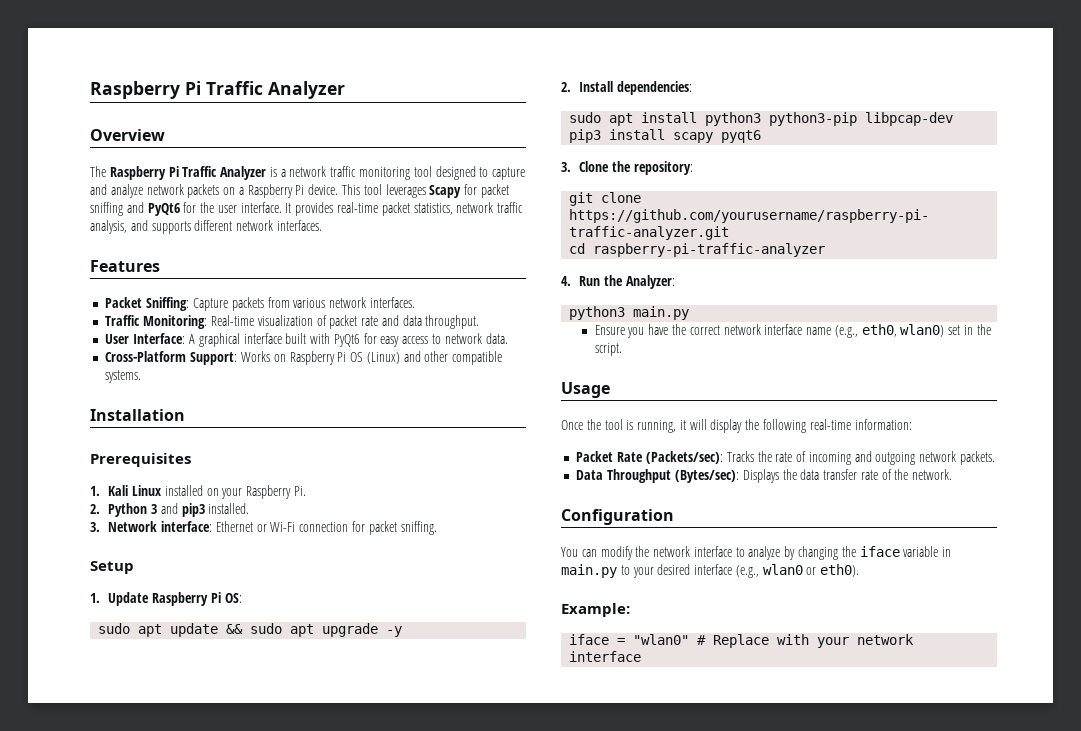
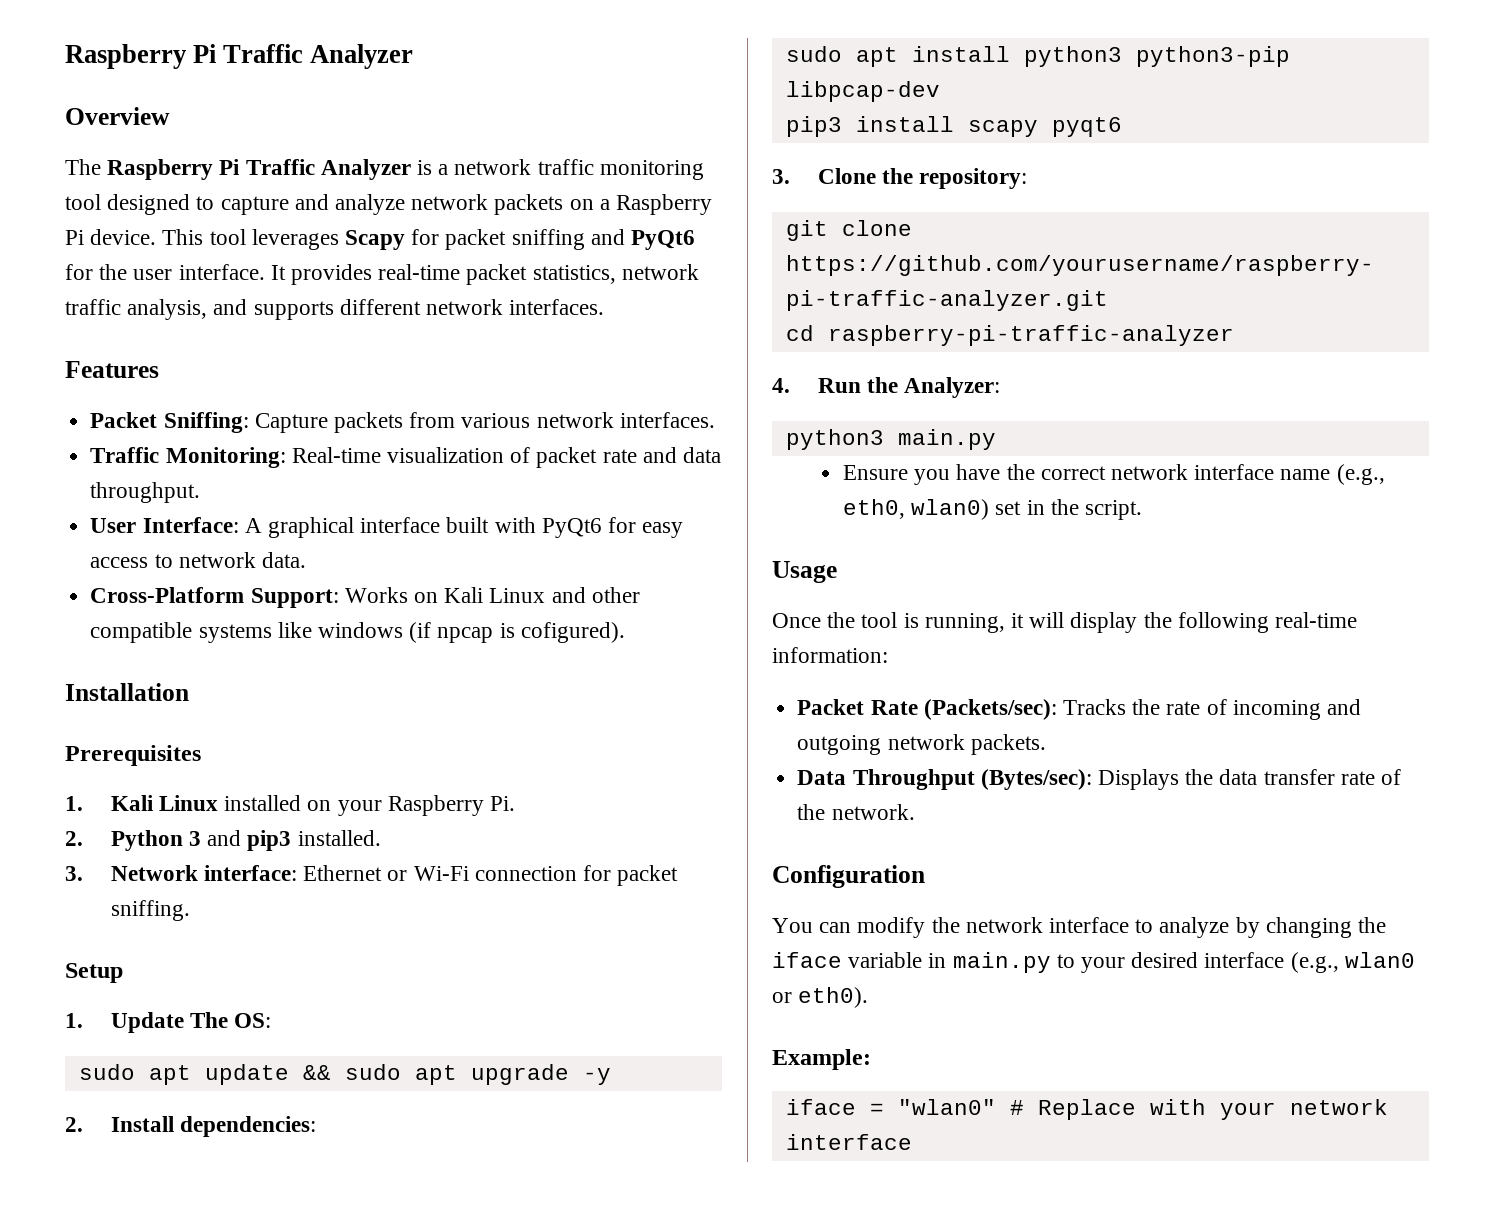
- Cross-Platform Support: Works on Raspberry Pi OS (Linux) and other compatible systems.
+ Cross-Platform Support: Works on Kali Linux and other compatible systems like windows (if npcap is cofigured).
- 1. Update Raspberry Pi OS:
+ 1. Update The OS:

